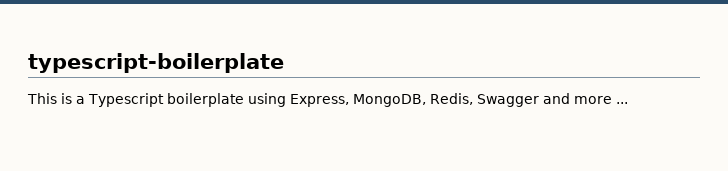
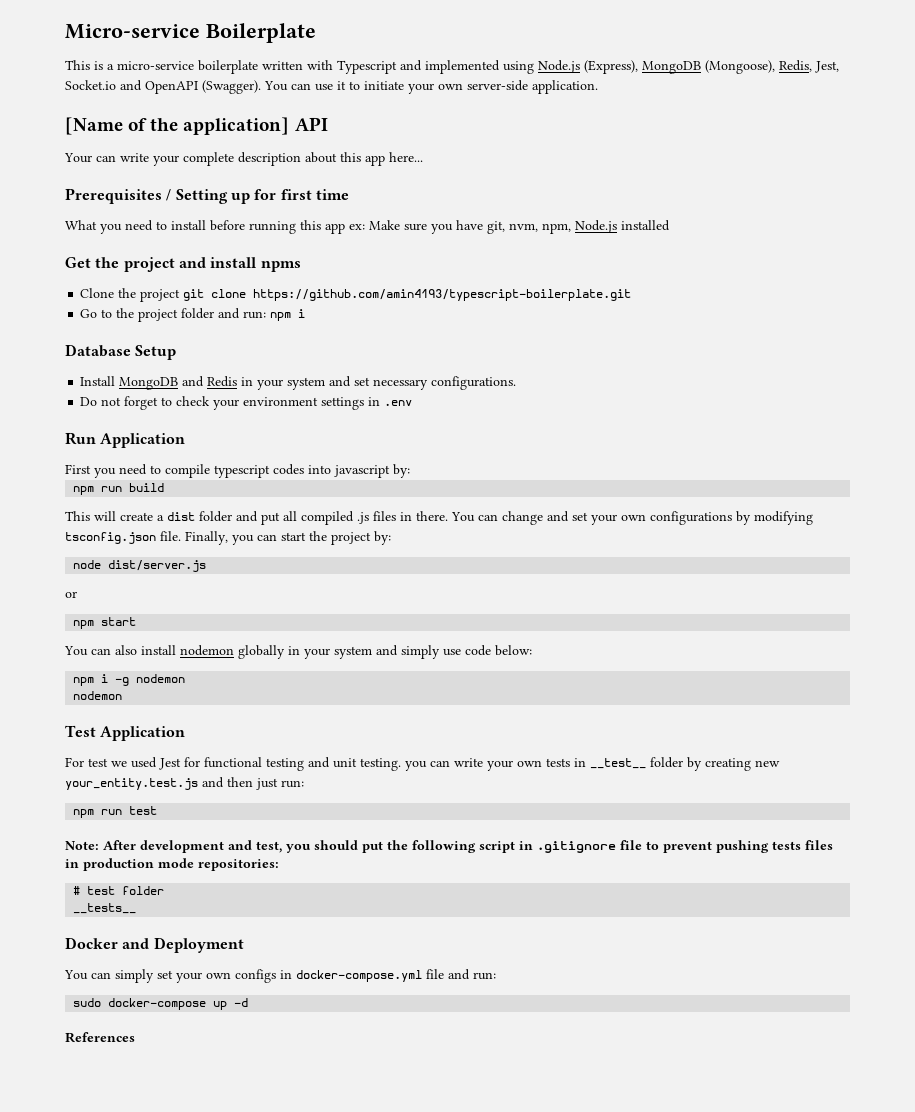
- typescript-boilerplate
+ Micro-service Boilerplate
- This is a Typescript boilerplate using Express, MongoDB, Redis, Swagger and more ...
+ This is a micro-service boilerplate written with Typescript and implemented using Node.js (Express), MongoDB (Mongoose), Redis, Jest, Socket.io and OpenAPI (Swagger). You can use it to initiate your own server-side application.
+ [Name of the application] API
+ Your can write your complete description about this app here...
+ Prerequisites / Setting up for first time
+ What you need to install before running this app ex: Make sure you have git, nvm, npm, Node.js installed
+ Get the project and install npms
+ Clone the project git clone https://github.com/amin4193/typescript-boilerplate.git
+ Go to the project folder and run: npm i
+ Database Setup
+ Install MongoDB and Redis in your system and set necessary configurations.
+ Do not forget to check your environment settings in .env
+ Run Application
+ First you need to compile typescript codes into javascript by:
+ npm run build
+ This will create a dist folder and put all compiled .js files in there. You can change and set your own configurations by modifying tsconfig.json file. Finally, you can start the project by:
+ node dist/server.js
+ or
+ npm start
+ You can also install nodemon globally in your system and simply use code below:
+ npm i -g nodemon
+ nodemon
+ Test Application
+ For test we used Jest for functional testing and unit testing. you can write your own tests in __test__ folder by creating new your_entity.test.js and then just run:
+ npm run test
+ Note: After development and test, you should put the following script in .gitignore file to prevent pushing tests files in production mode repositories:
+ # test folder
+ __tests__
+ Docker and Deployment
+ You can simply set your own configs in docker-compose.yml file and run:
+ sudo docker-compose up -d
+ References

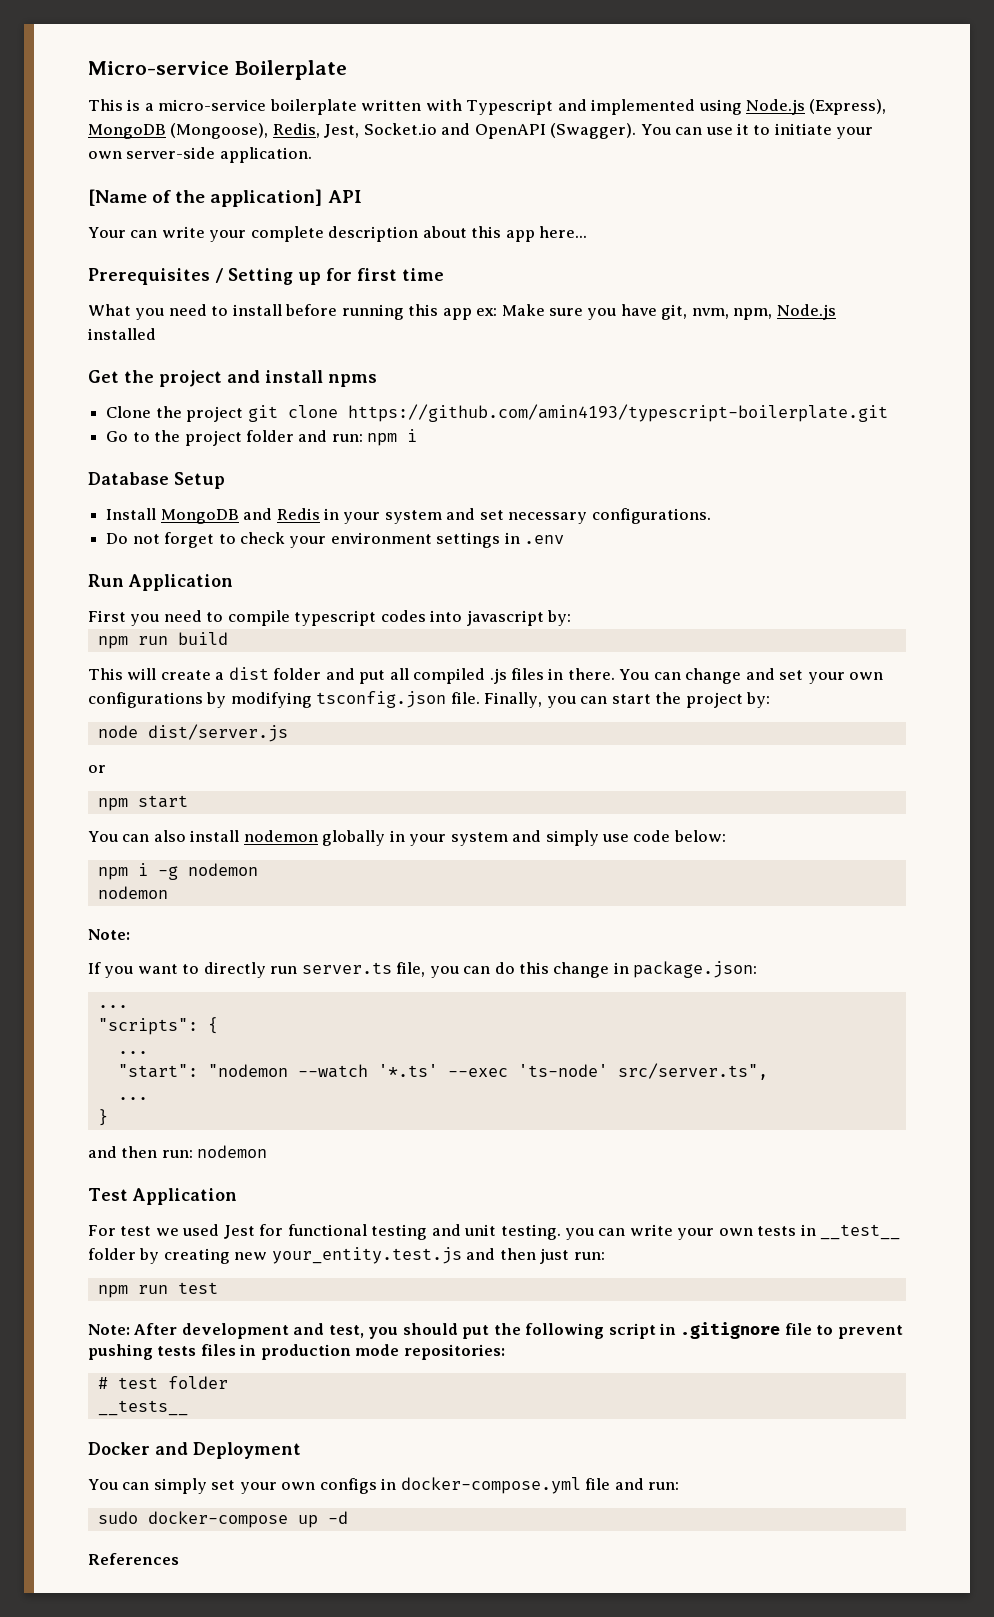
  npm i -g nodemon
  nodemon
+ Note:
+ If you want to directly run server.ts file, you can do this change in package.json:
+ ...
+ "scripts": {
+ ...
+ "start": "nodemon --watch '*.ts' --exec 'ts-node' src/server.ts",
+ ...
+ }
+ and then run: nodemon

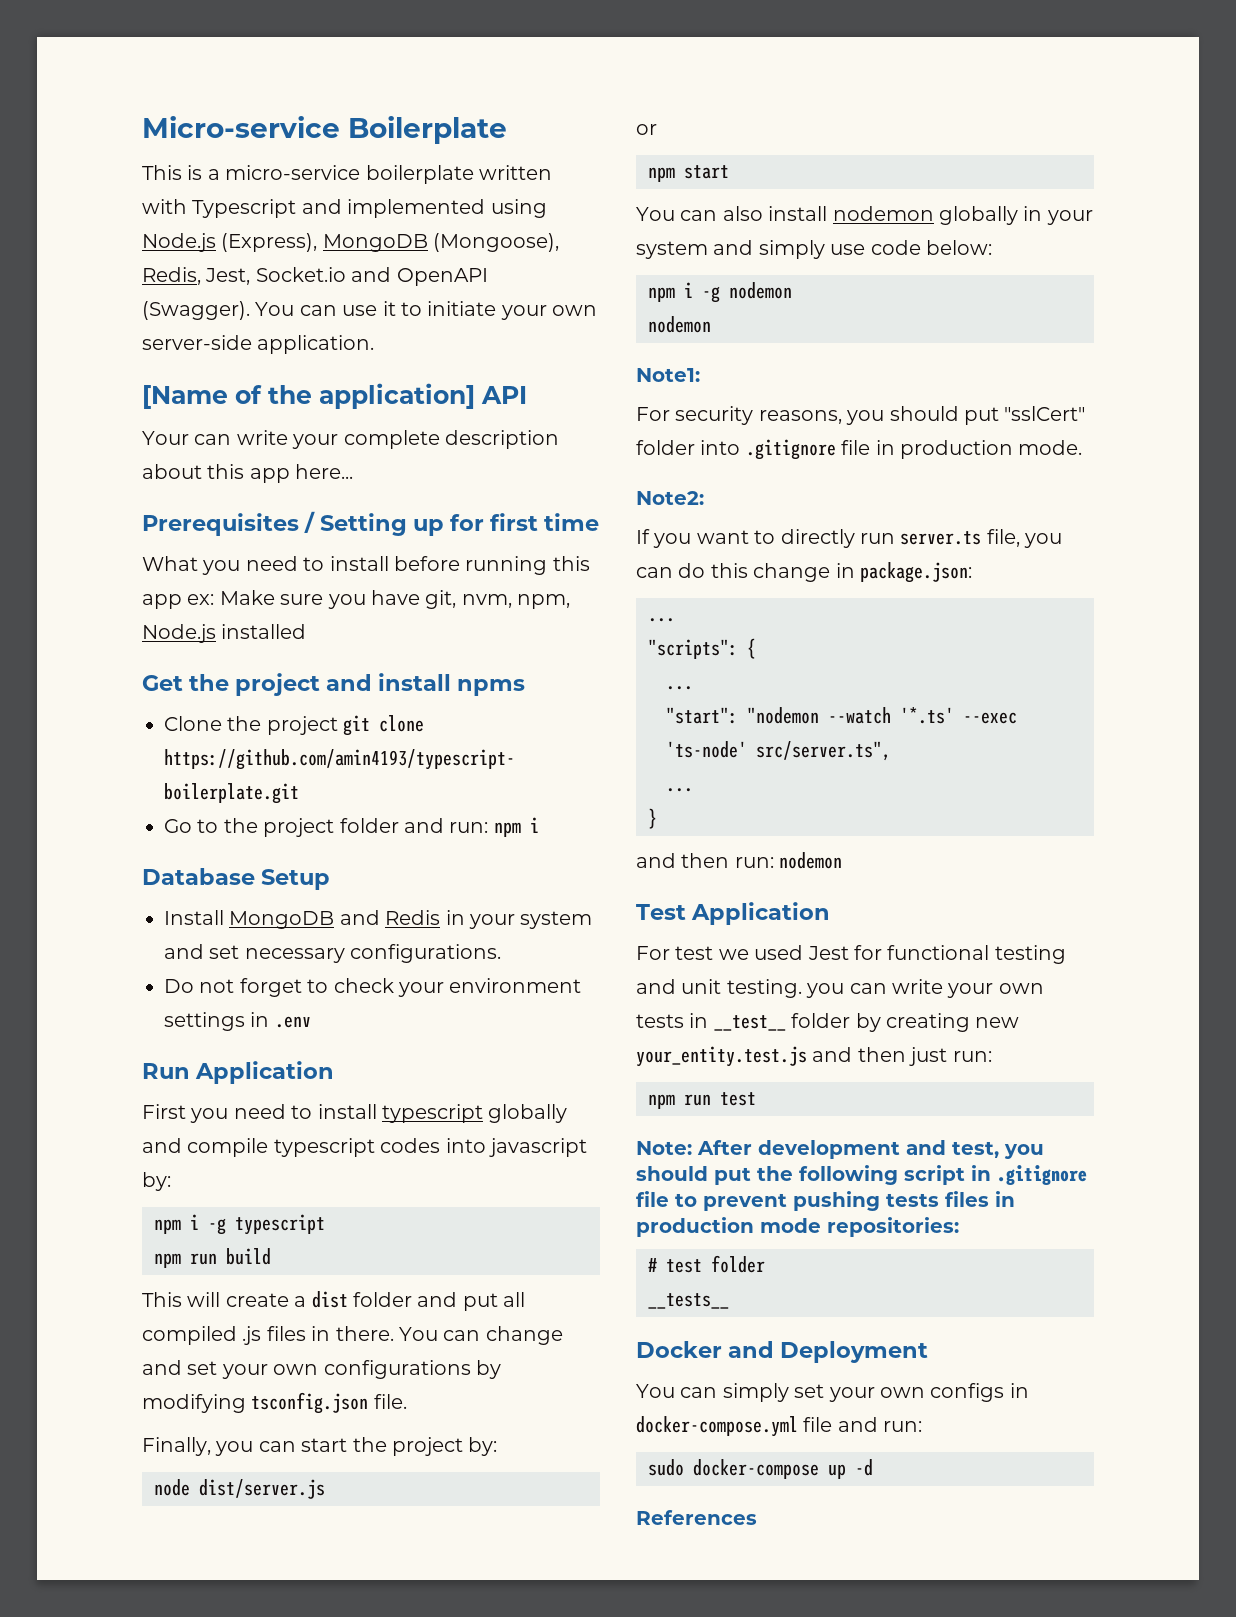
- First you need to compile typescript codes into javascript by:
+ First you need to install typescript globally and compile typescript codes into javascript by:
+ npm i -g typescript
- You can change and set your own configurations by modifying tsconfig.json file. Finally, you can start the project by:
+ You can change and set your own configurations by modifying tsconfig.json file.
+ Finally, you can start the project by:
  npm i -g nodemon
  nodemon
- Note:
+ Note1:
+ For security reasons, you should put "sslCert" folder into .gitignore file in production mode.
+ Note2:

